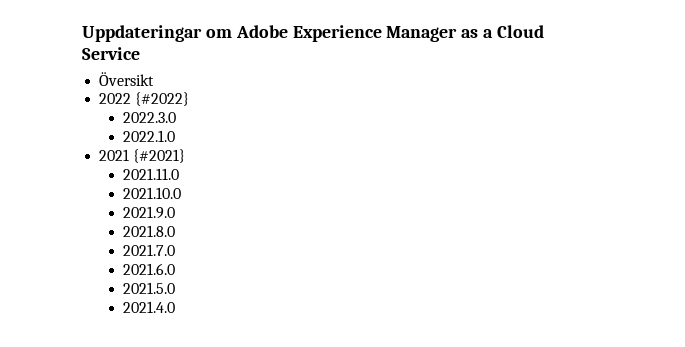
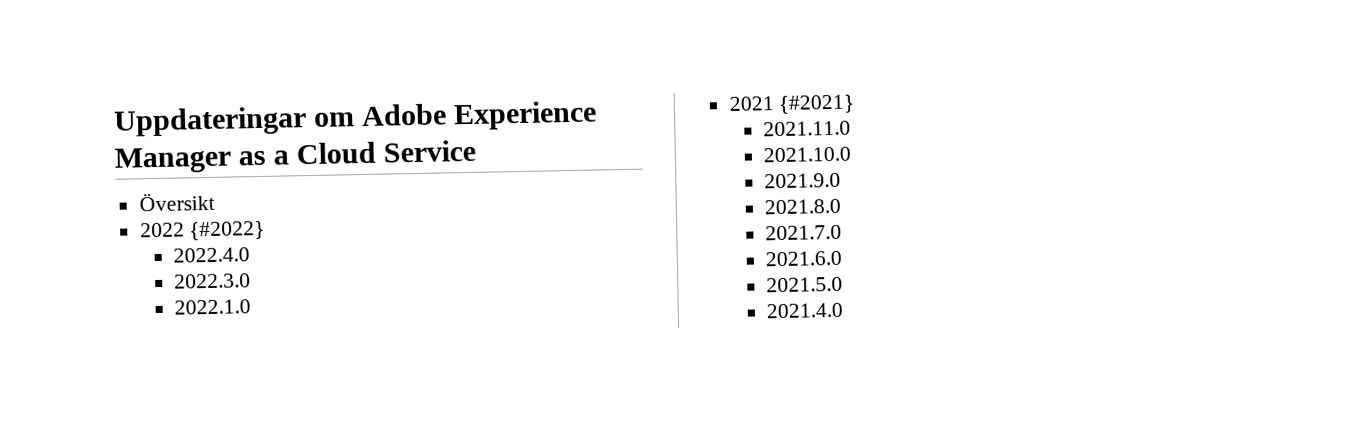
+ 2022.4.0

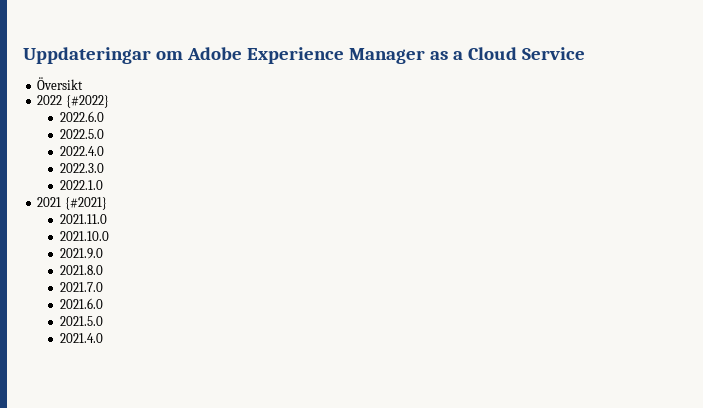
+ 2022.6.0
+ 2022.5.0

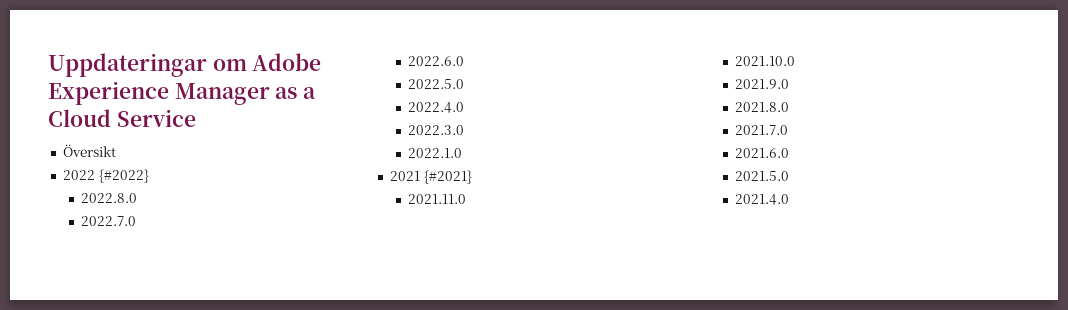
+ 2022.8.0
+ 2022.7.0

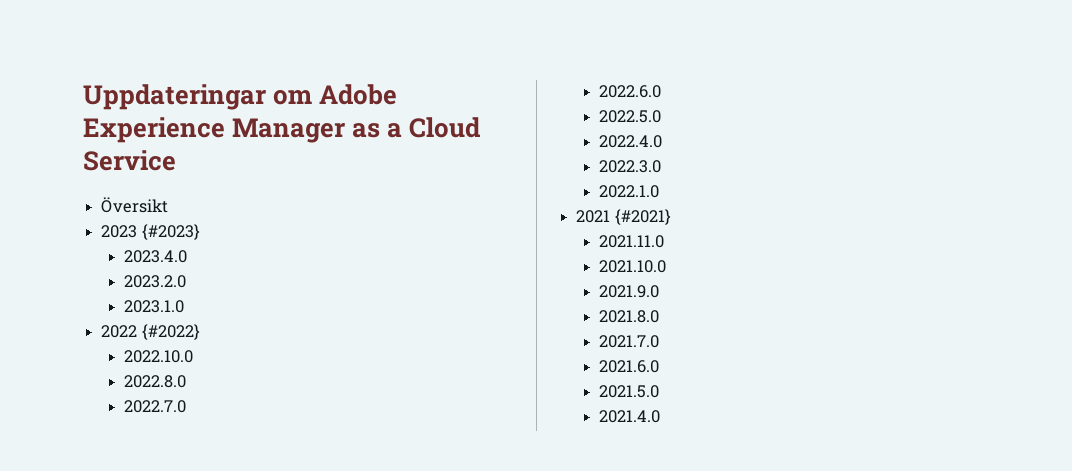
+ 2023 {#2023}
+ 2023.4.0
+ 2023.2.0
+ 2023.1.0
+ 2022.10.0

